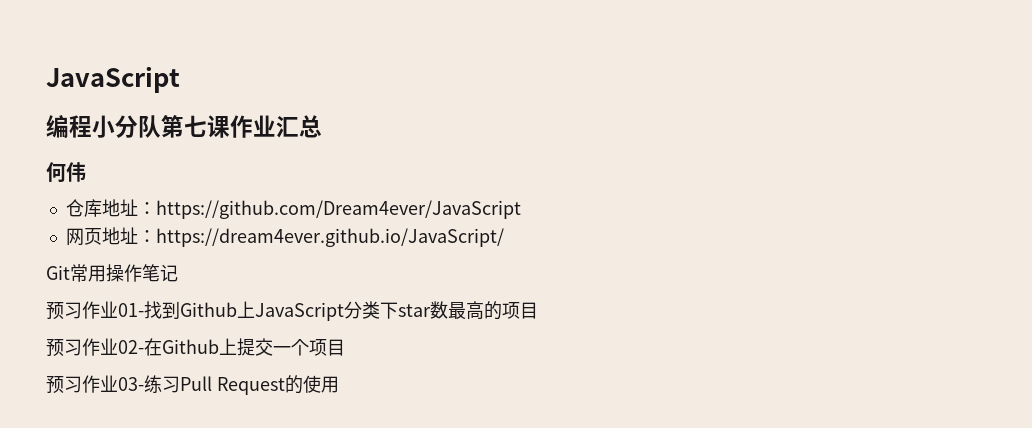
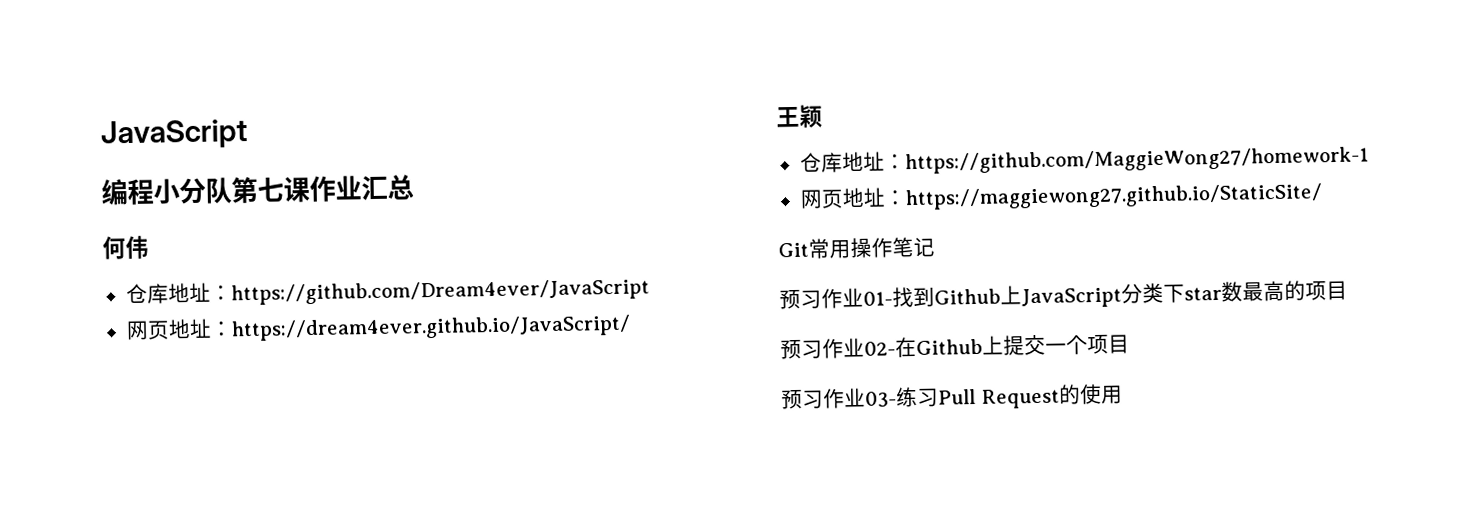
+ 王颖
+ 仓库地址：https://github.com/MaggieWong27/homework-1
+ 网页地址：https://maggiewong27.github.io/StaticSite/

